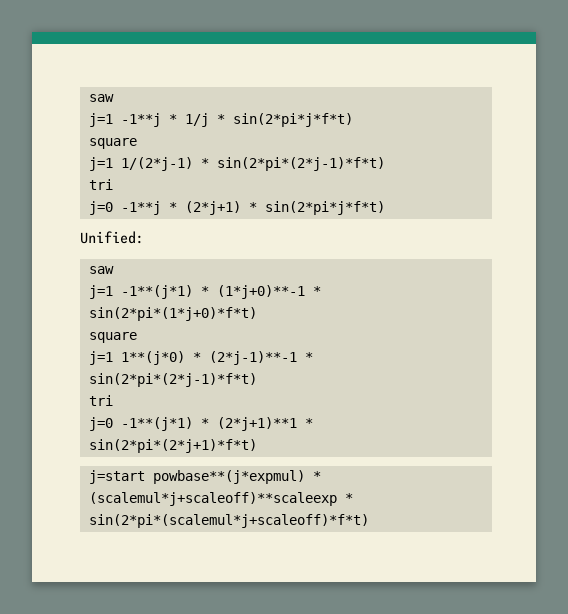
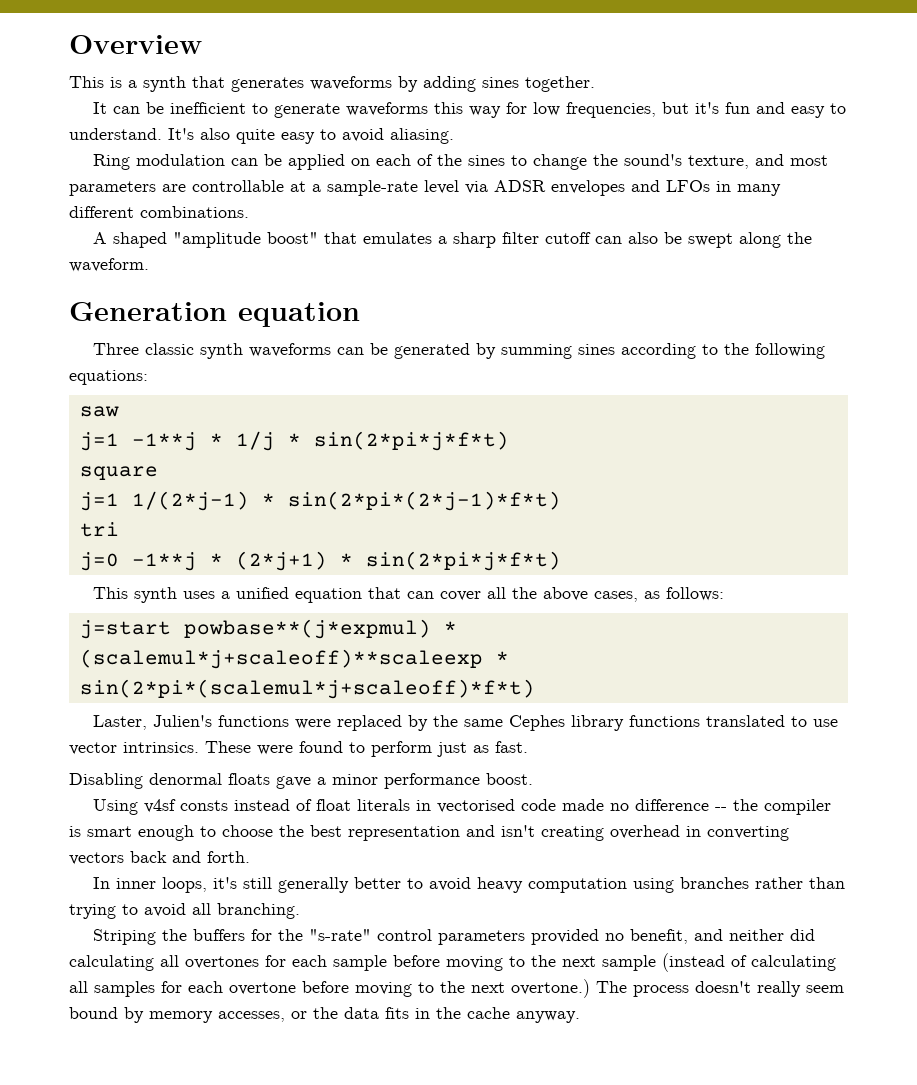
+ Overview
+ This is a synth that generates waveforms by adding sines together.
+ It can be inefficient to generate waveforms this way for low frequencies, but it's fun and easy to understand. It's also quite easy to avoid aliasing.
+ Ring modulation can be applied on each of the sines to change the sound's texture, and most parameters are controllable at a sample-rate level via ADSR envelopes and LFOs in many different combinations.
+ A shaped "amplitude boost" that emulates a sharp filter cutoff can also be swept along the waveform.
+ Generation equation
+ Three classic synth waveforms can be generated by summing sines according to the following equations:
- Unified:
- saw
- j=1 -1**(j*1) * (1*j+0)**-1 * sin(2*pi*(1*j+0)*f*t)
- square
- j=1 1**(j*0) * (2*j-1)**-1 * sin(2*pi*(2*j-1)*f*t)
- tri
- j=0 -1**(j*1) * (2*j+1)**1 * sin(2*pi*(2*j+1)*f*t)
+ This synth uses a unified equation that can cover all the above cases, as follows:
+ Laster, Julien's functions were replaced by the same Cephes library functions translated to use vector intrinsics. These were found to perform just as fast.
+ Disabling denormal floats gave a minor performance boost.
+ Using v4sf consts instead of float literals in vectorised code made no difference -- the compiler is smart enough to choose the best representation and isn't creating overhead in converting vectors back and forth.
+ In inner loops, it's still generally better to avoid heavy computation using branches rather than trying to avoid all branching.
+ Striping the buffers for the "s-rate" control parameters provided no benefit, and neither did calculating all overtones for each sample before moving to the next sample (instead of calculating all samples for each overtone before moving to the next overtone.) The process doesn't really seem bound by memory accesses, or the data fits in the cache anyway.

